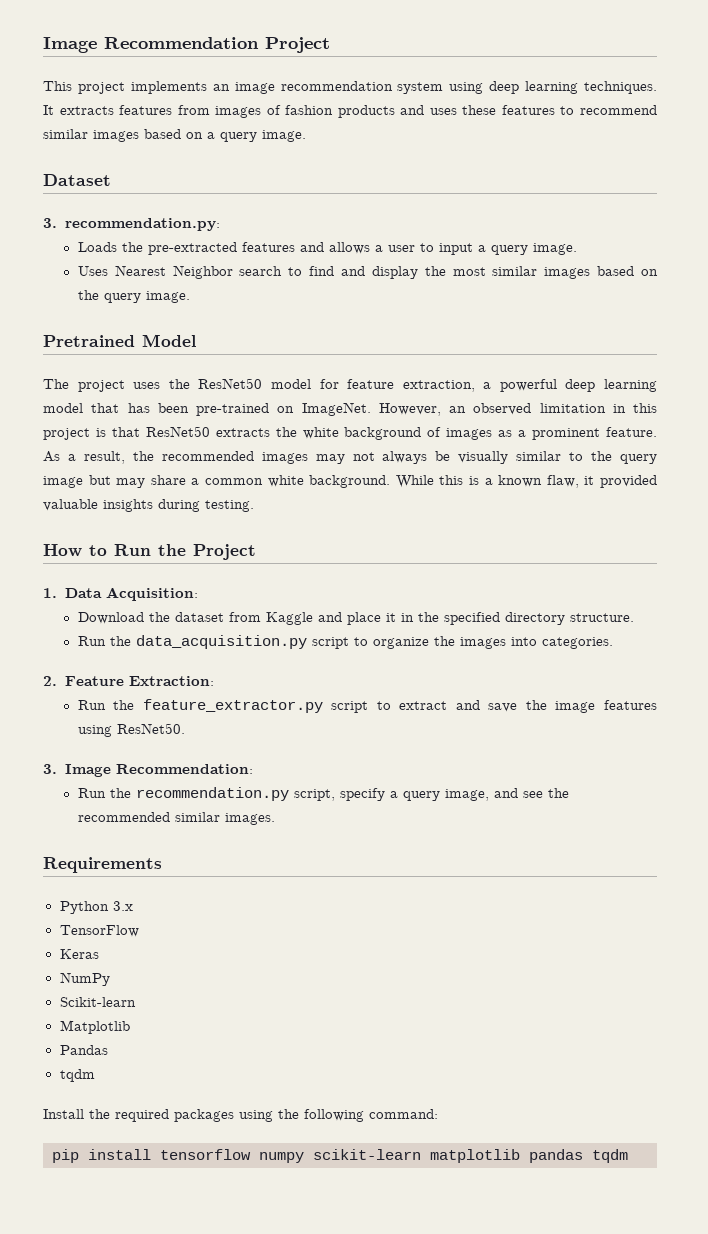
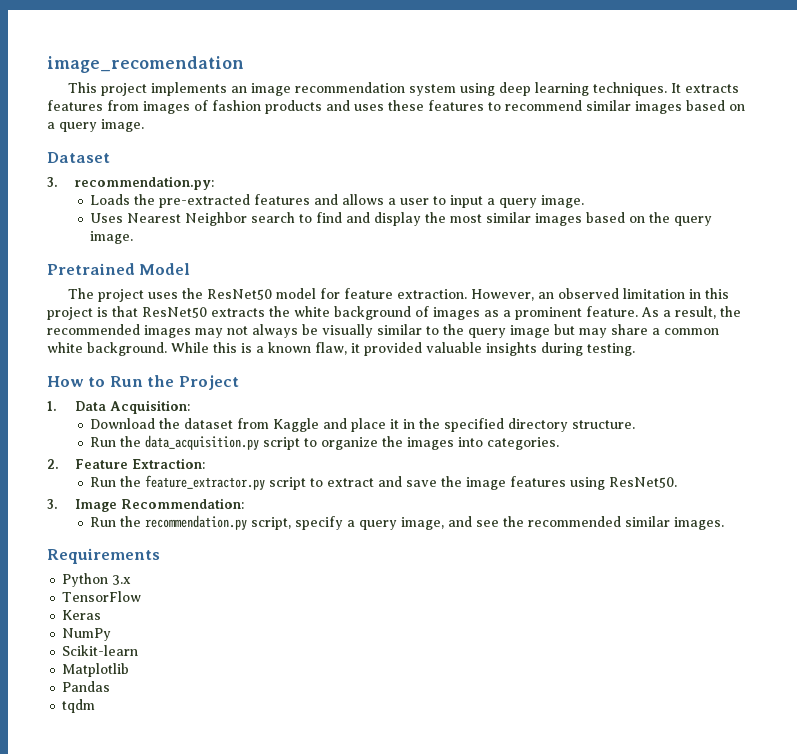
- Image Recommendation Project
+ image_recomendation
- The project uses the ResNet50 model for feature extraction, a powerful deep learning model that has been pre-trained on ImageNet.
+ The project uses the ResNet50 model for feature extraction.
- Install the required packages using the following command:
- pip install tensorflow numpy scikit-learn matplotlib pandas tqdm

